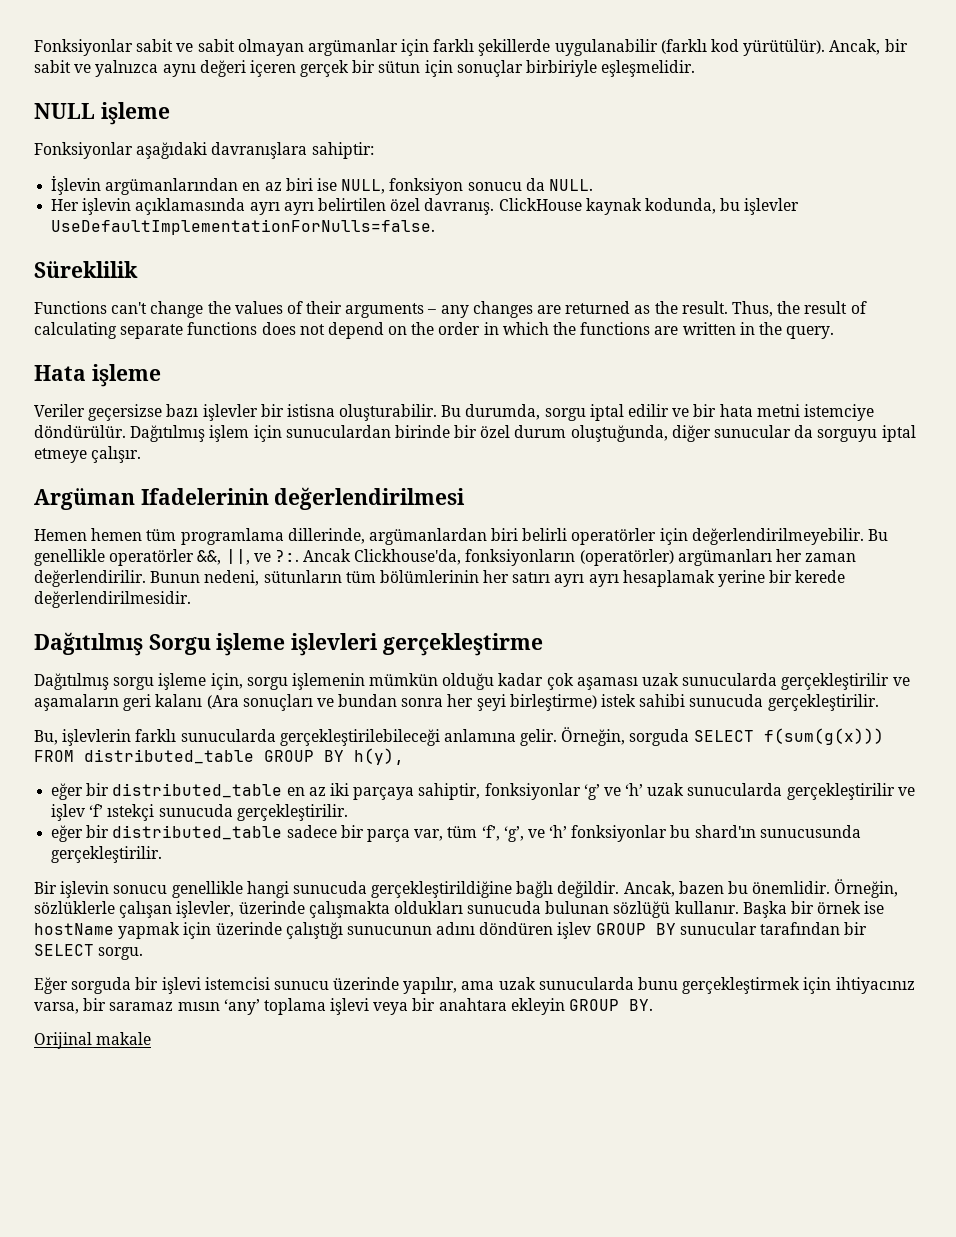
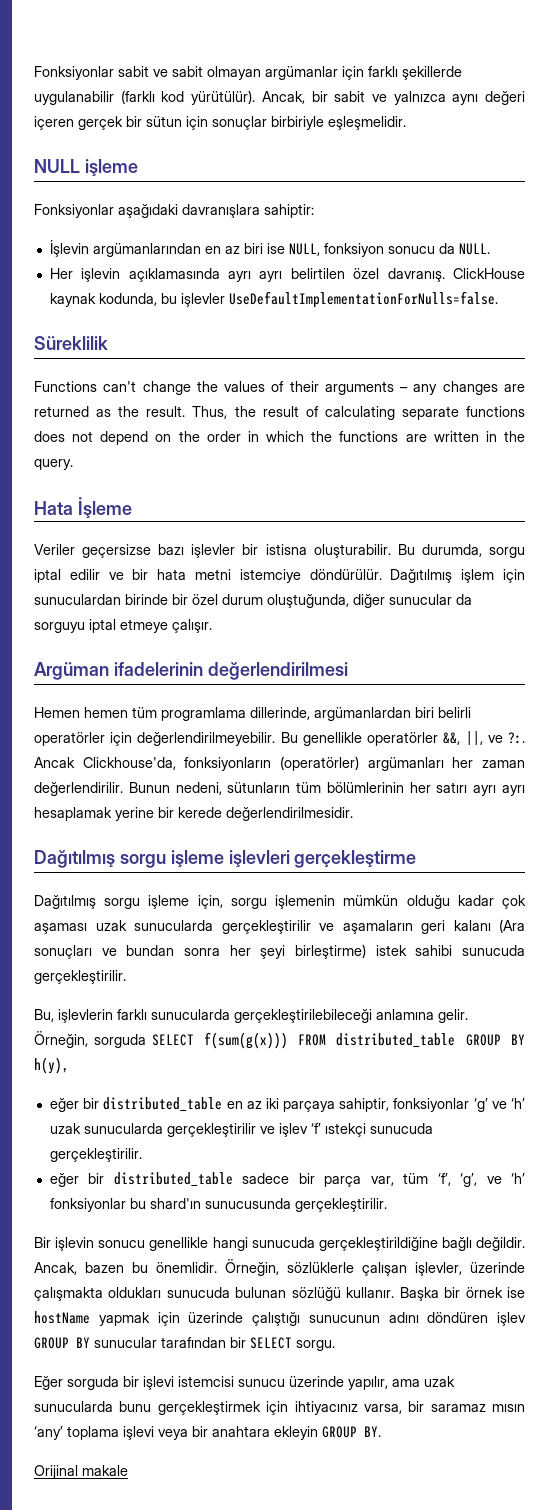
- Hata işleme
+ Hata İşleme
- Argüman Ifadelerinin değerlendirilmesi
+ Argüman ifadelerinin değerlendirilmesi
- Dağıtılmış Sorgu işleme işlevleri gerçekleştirme
+ Dağıtılmış sorgu işleme işlevleri gerçekleştirme

